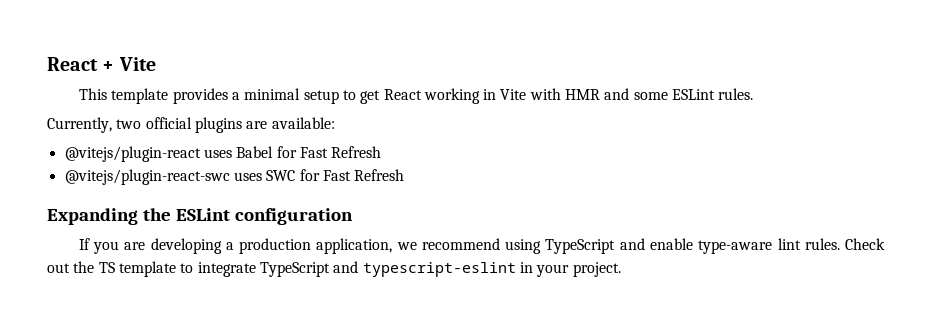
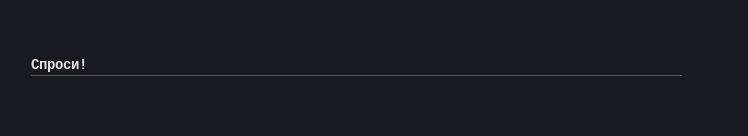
- React + Vite
- This template provides a minimal setup to get React working in Vite with HMR and some ESLint rules.
- Currently, two official plugins are available:
- @vitejs/plugin-react uses Babel for Fast Refresh
- @vitejs/plugin-react-swc uses SWC for Fast Refresh
- Expanding the ESLint configuration
- If you are developing a production application, we recommend using TypeScript and enable type-aware lint rules. Check out the TS template to integrate TypeScript and typescript-eslint in your project.
+ Спроси!

